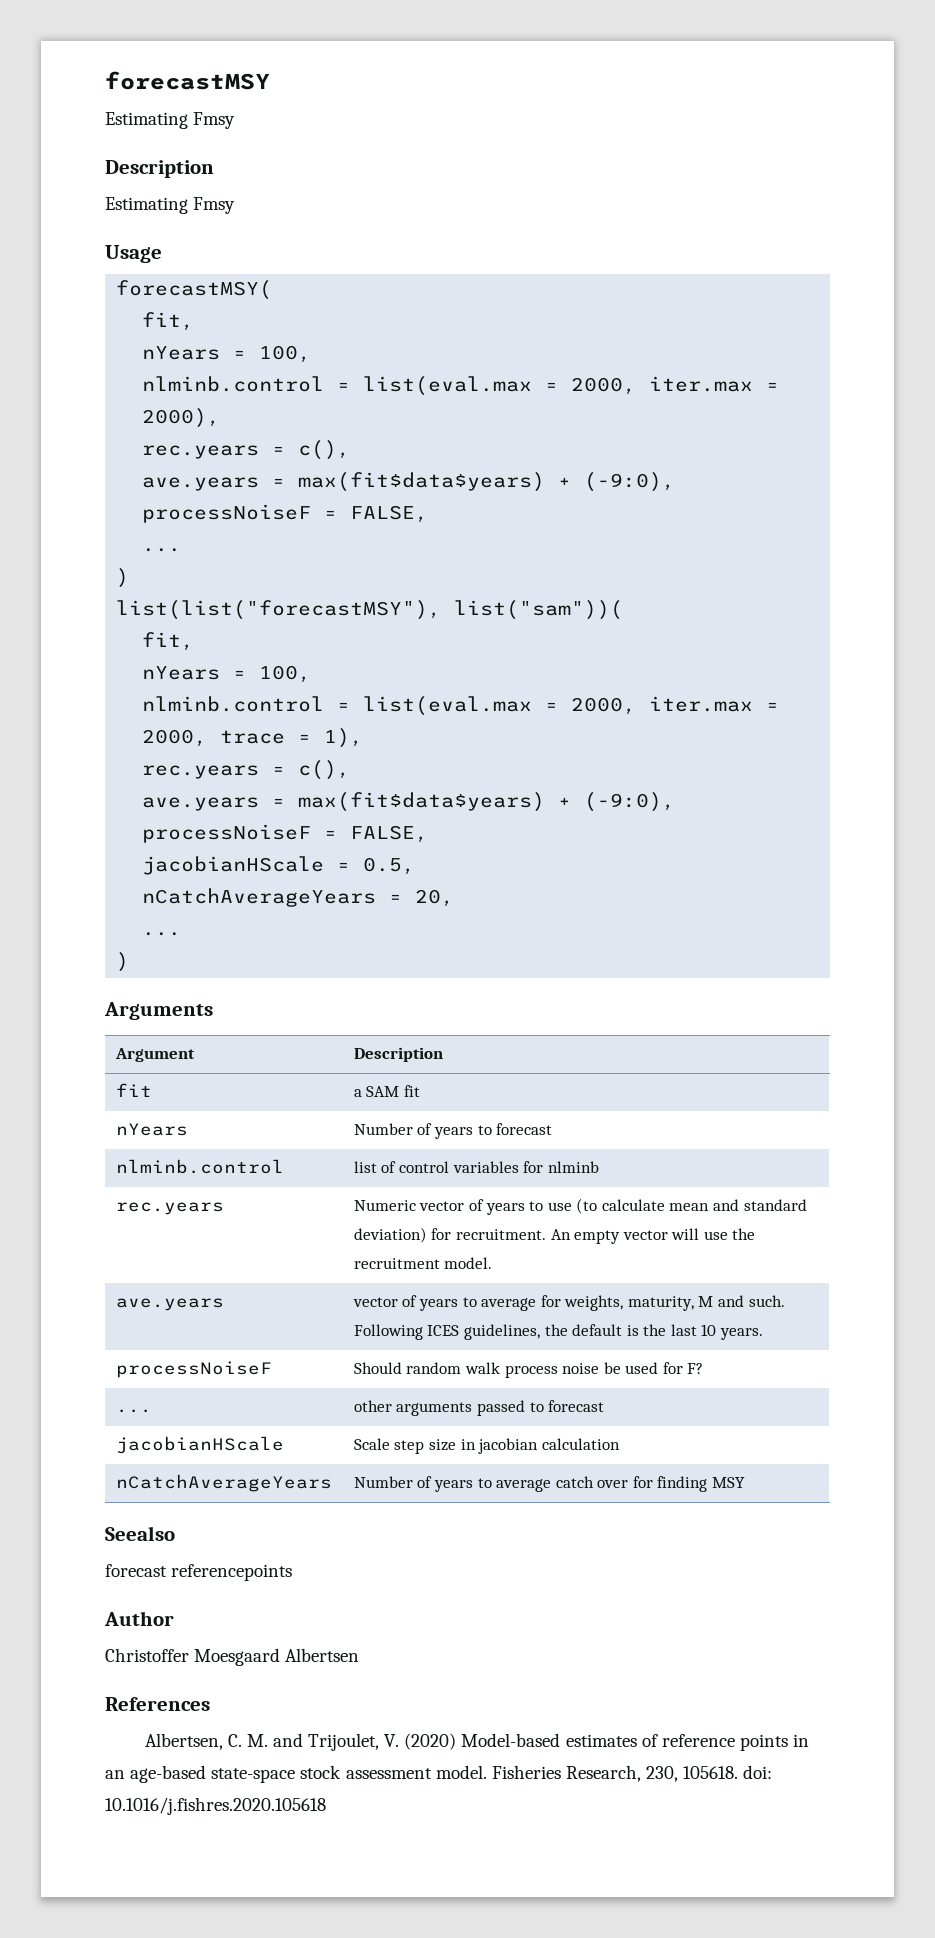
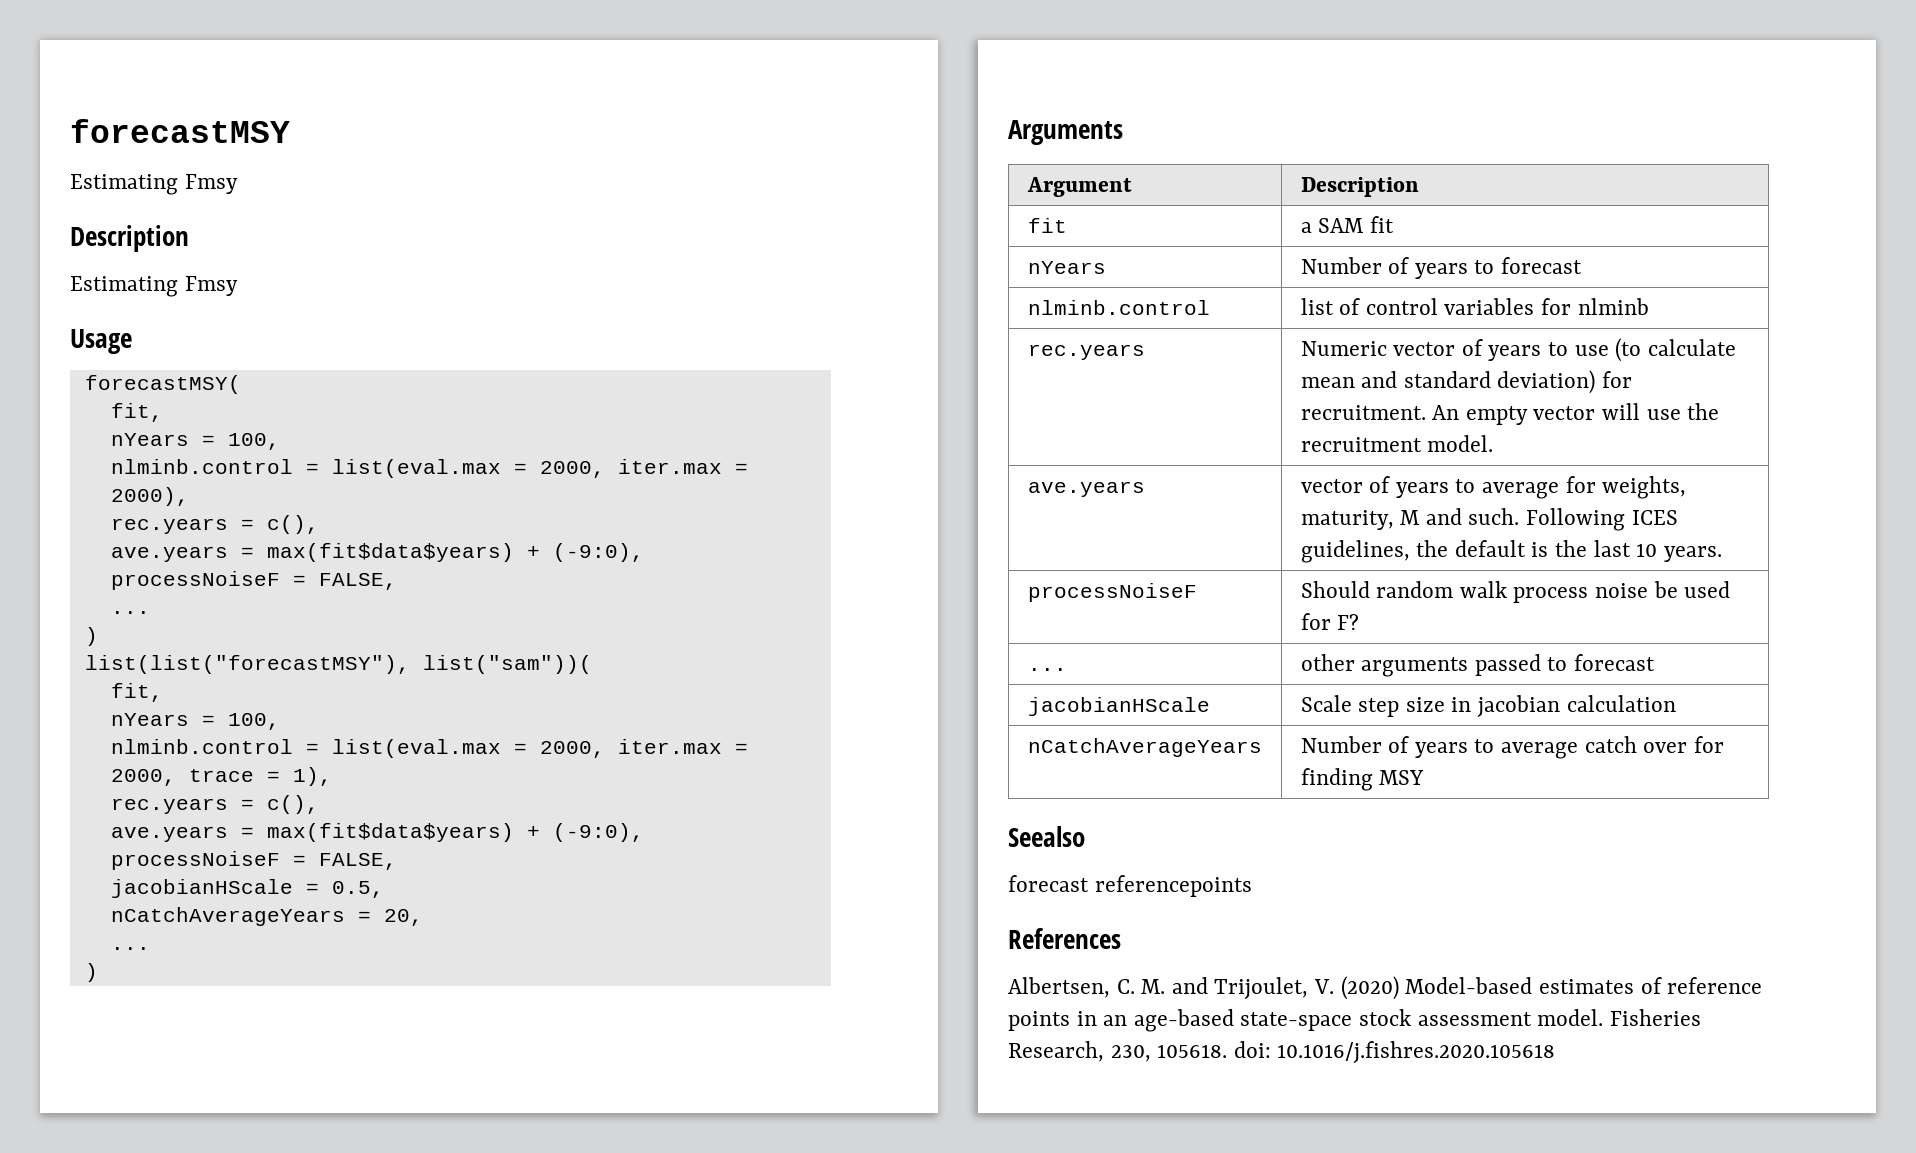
- Author
- Christoffer Moesgaard Albertsen

